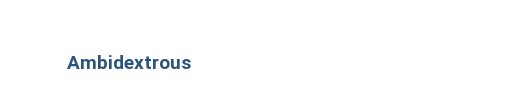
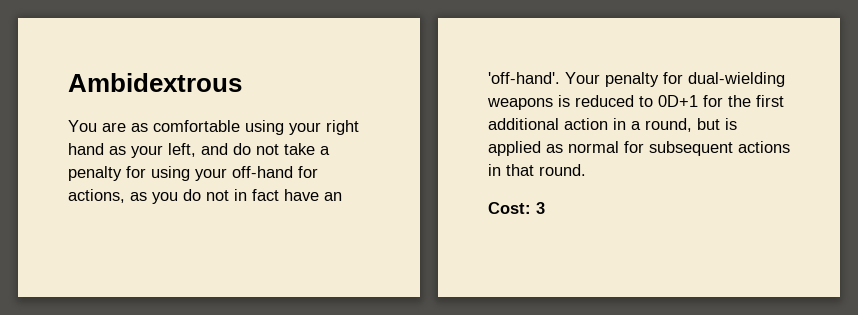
+ You are as comfortable using your right hand as your left, and do not take a penalty for using your off-hand for actions, as you do not in fact have an 'off-hand'. Your penalty for dual-wielding weapons is reduced to 0D+1 for the first additional action in a round, but is applied as normal for subsequent actions in that round.
+ Cost: 3

